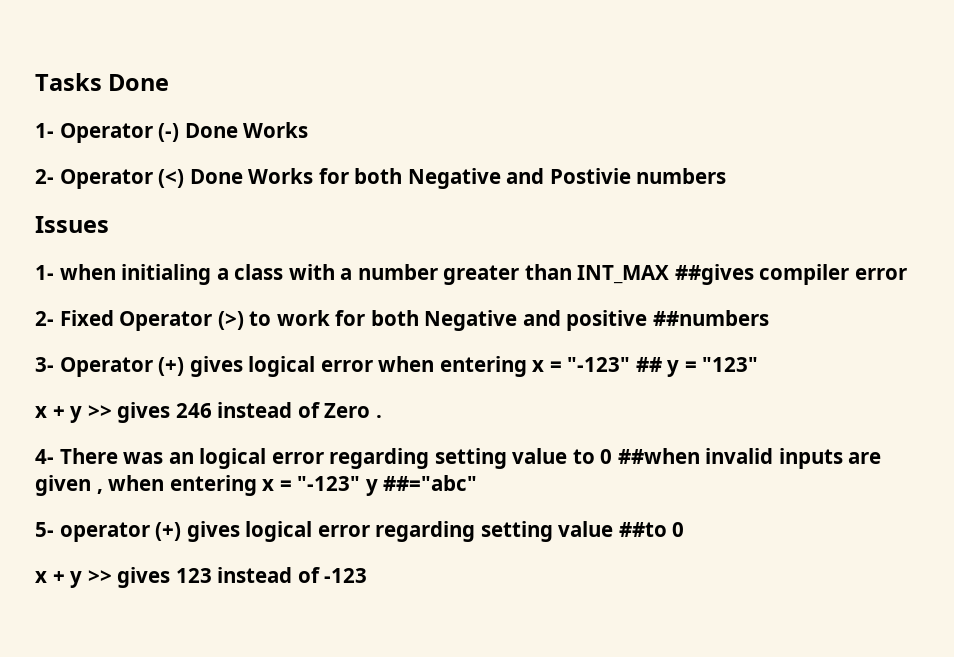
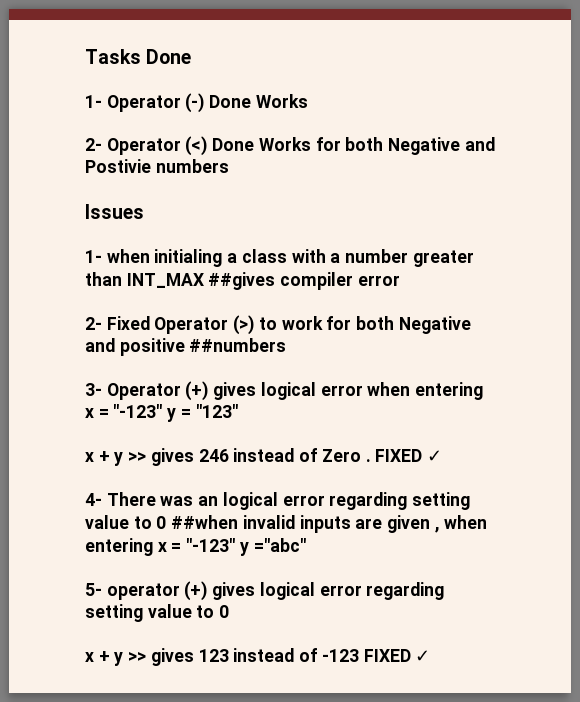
- 3- Operator (+) gives logical error when entering x = "-123" ## y = "123"
+ 3- Operator (+) gives logical error when entering x = "-123" y = "123"
- x + y >> gives 246 instead of Zero .
+ x + y >> gives 246 instead of Zero . FIXED ✓
- 4- There was an logical error regarding setting value to 0 ##when invalid inputs are given , when entering x = "-123" y ##="abc"
+ 4- There was an logical error regarding setting value to 0 ##when invalid inputs are given , when entering x = "-123" y ="abc"
- 5- operator (+) gives logical error regarding setting value ##to 0
+ 5- operator (+) gives logical error regarding setting value to 0
- x + y >> gives 123 instead of -123
+ x + y >> gives 123 instead of -123 FIXED ✓

